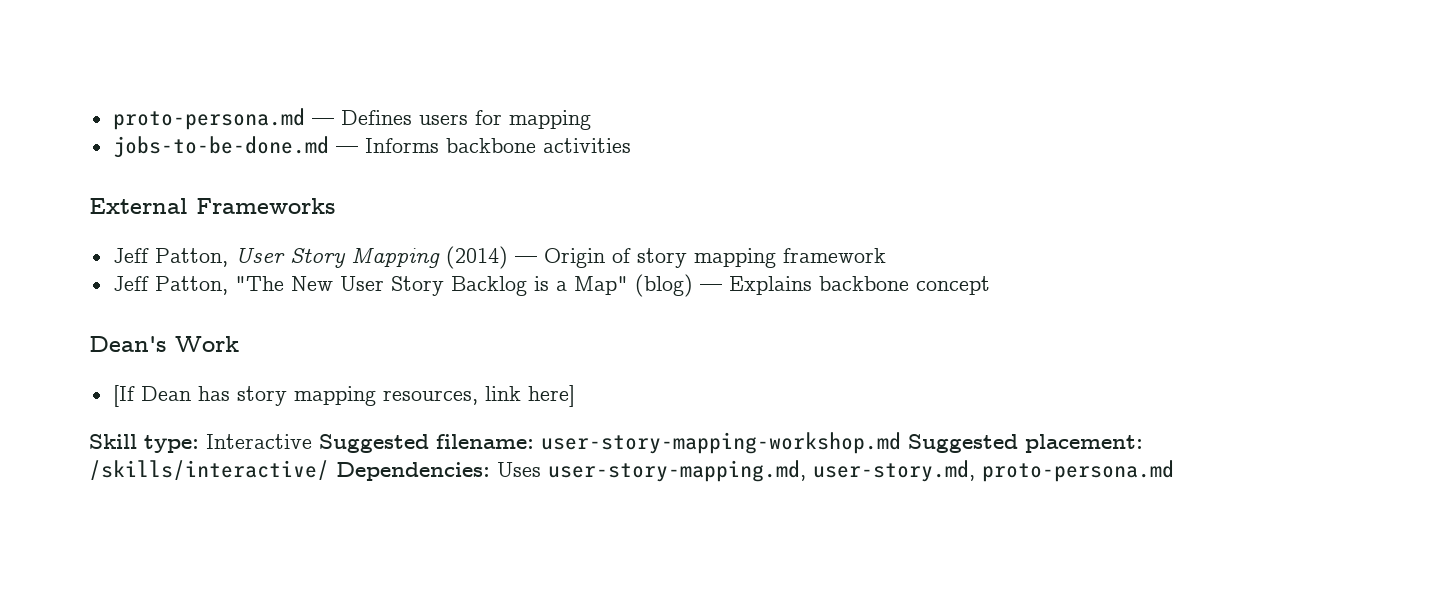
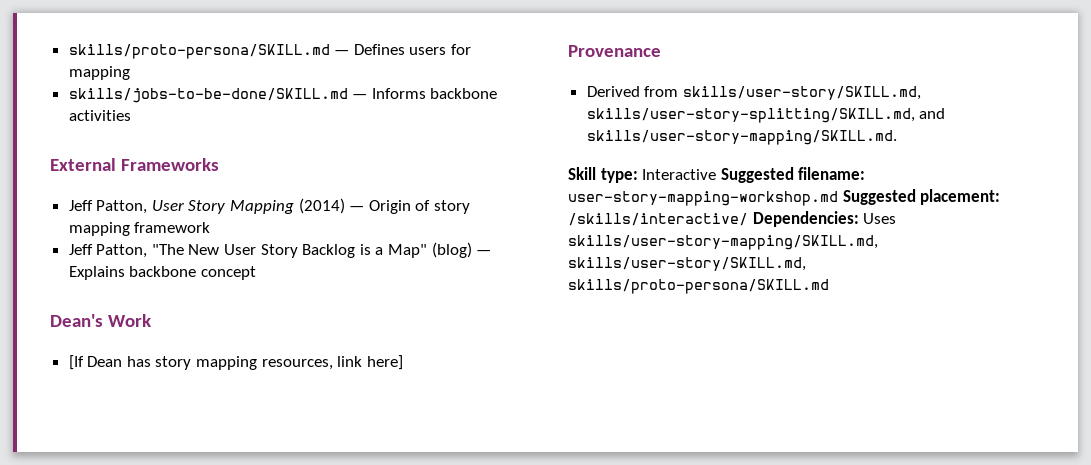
- proto-persona.md — Defines users for mapping
+ skills/proto-persona/SKILL.md — Defines users for mapping
- jobs-to-be-done.md — Informs backbone activities
+ skills/jobs-to-be-done/SKILL.md — Informs backbone activities
+ Provenance
+ Derived from skills/user-story/SKILL.md, skills/user-story-splitting/SKILL.md, and skills/user-story-mapping/SKILL.md.
- Skill type: Interactive Suggested filename: user-story-mapping-workshop.md Suggested placement: /skills/interactive/ Dependencies: Uses user-story-mapping.md, user-story.md, proto-persona.md
+ Skill type: Interactive Suggested filename: user-story-mapping-workshop.md Suggested placement: /skills/interactive/ Dependencies: Uses skills/user-story-mapping/SKILL.md, skills/user-story/SKILL.md, skills/proto-persona/SKILL.md

